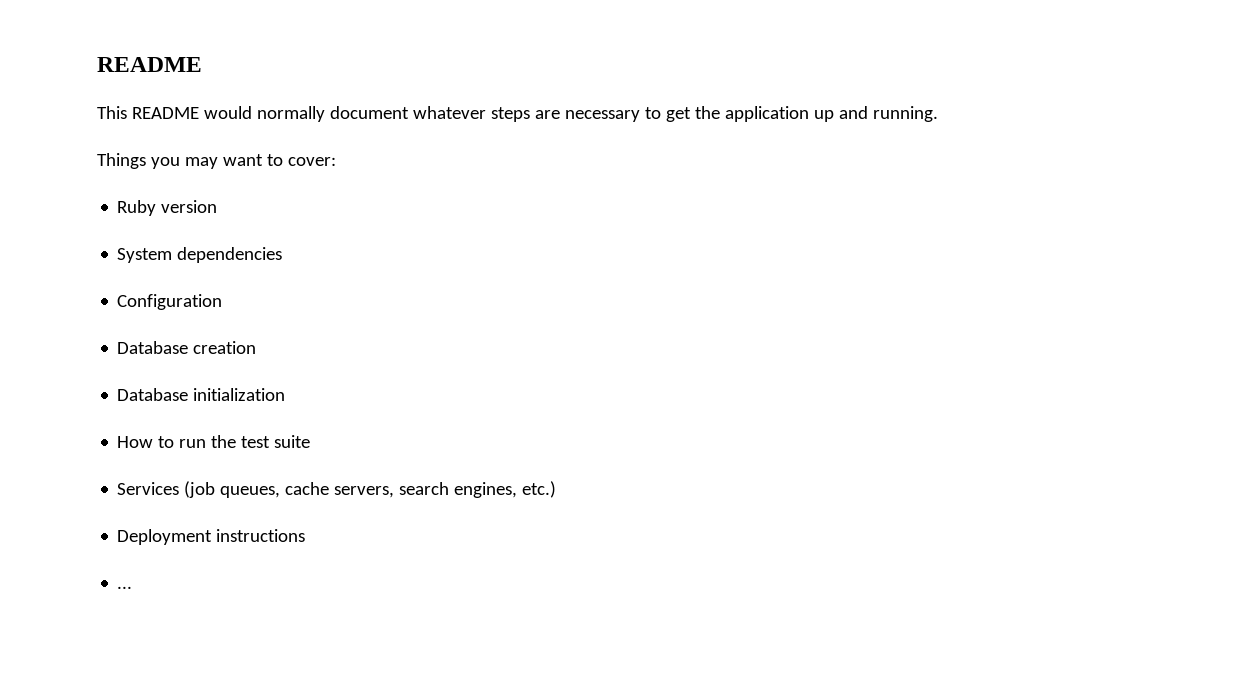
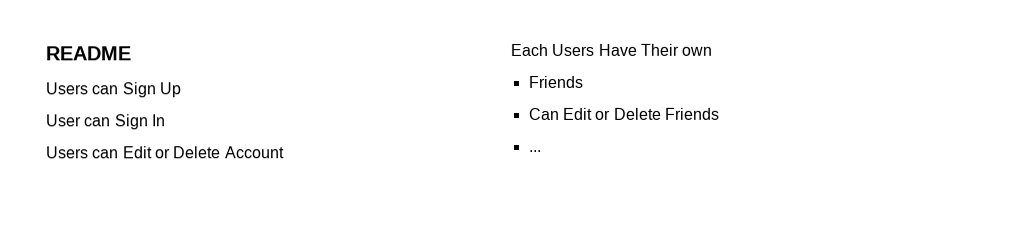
- This README would normally document whatever steps are necessary to get the application up and running.
- Things you may want to cover:
- Ruby version
- System dependencies
- Configuration
- Database creation
- Database initialization
- How to run the test suite
- Services (job queues, cache servers, search engines, etc.)
- Deployment instructions
+ Users can Sign Up
+ User can Sign In
+ Users can Edit or Delete Account
+ Each Users Have Their own
+ Friends
+ Can Edit or Delete Friends

